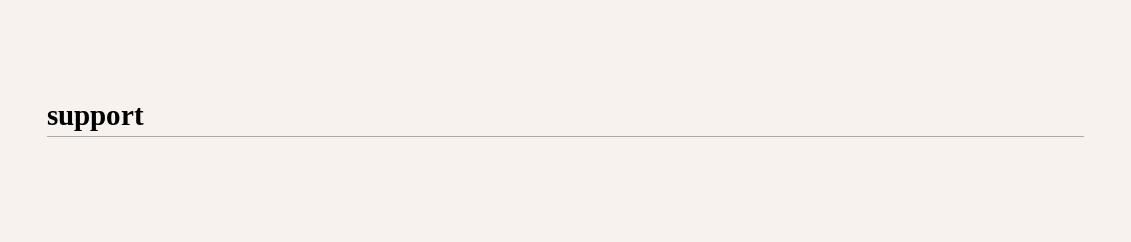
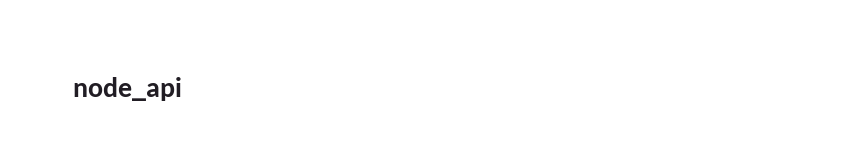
- support
+ node_api

